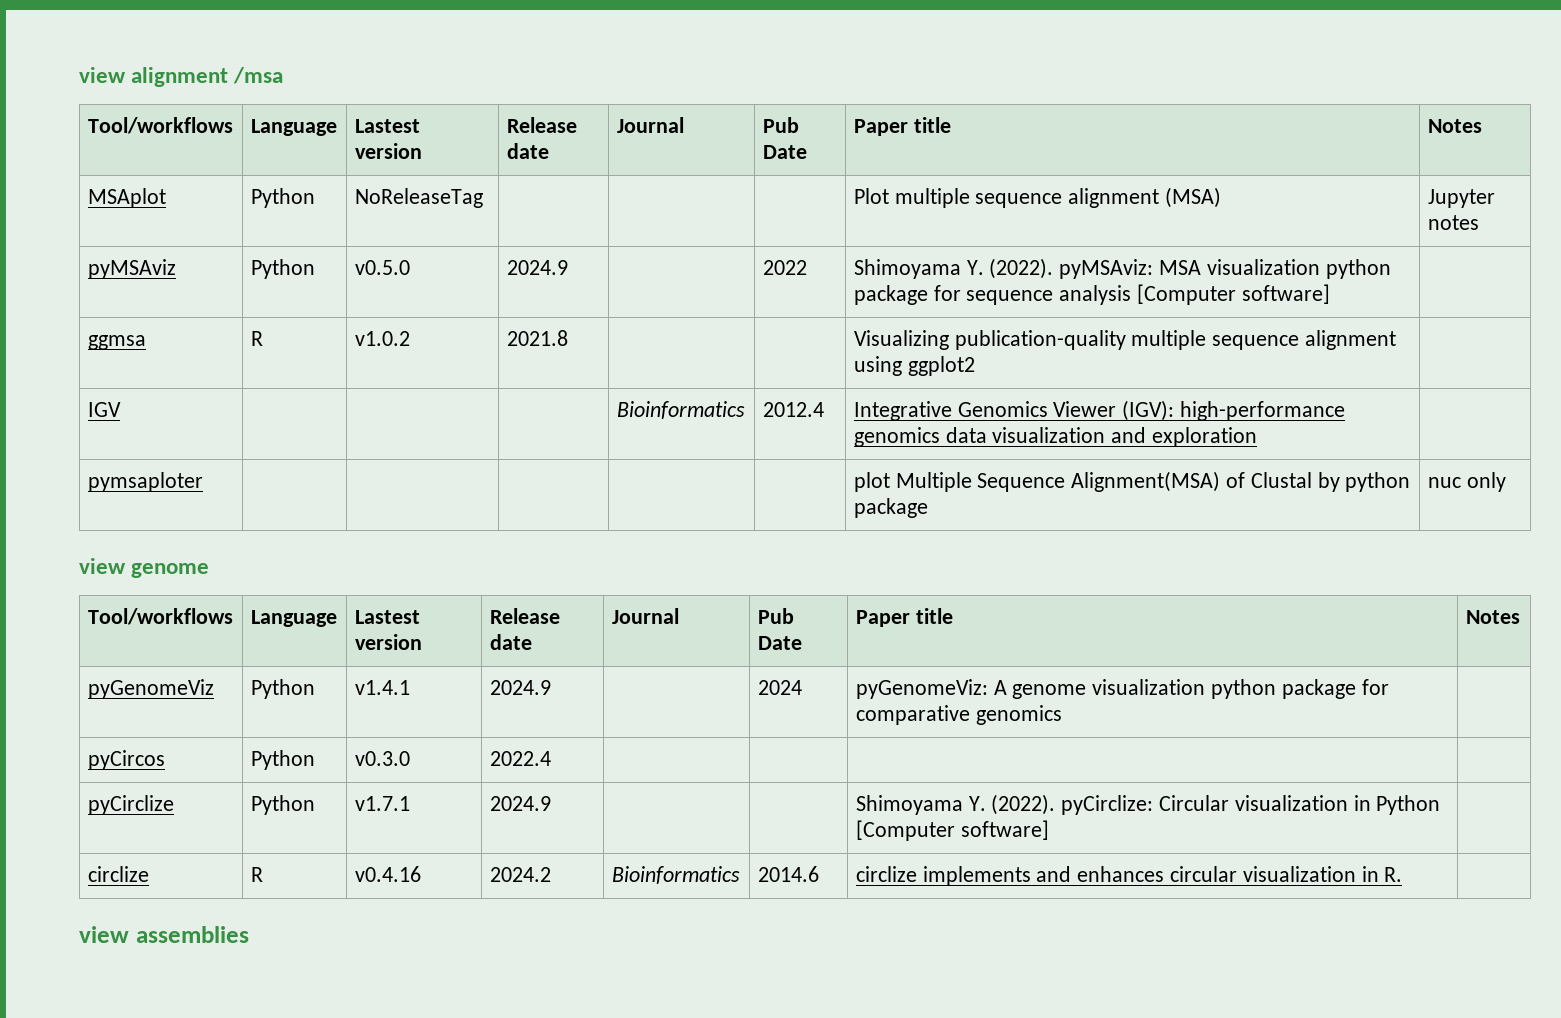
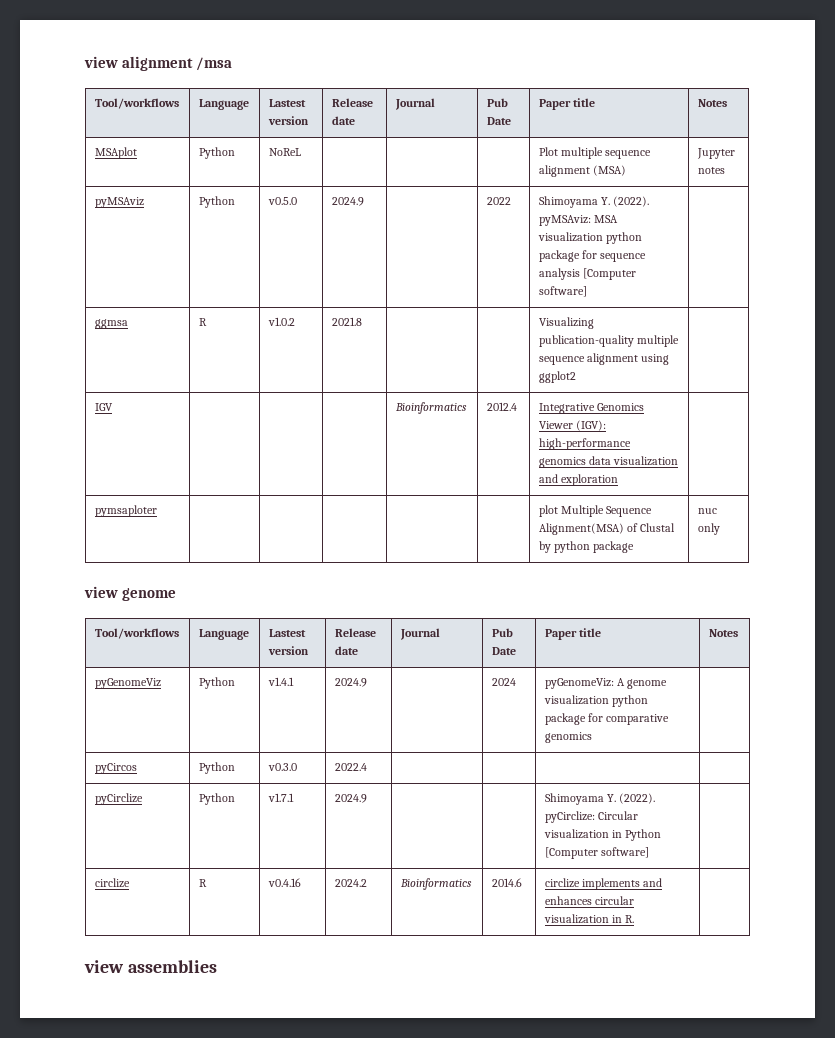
- MSAplot | Python | NoReleaseTag | | | | Plot multiple sequence alignment (MSA) | Jupyter notes
+ MSAplot | Python | NoReL | | | | Plot multiple sequence alignment (MSA) | Jupyter notes

